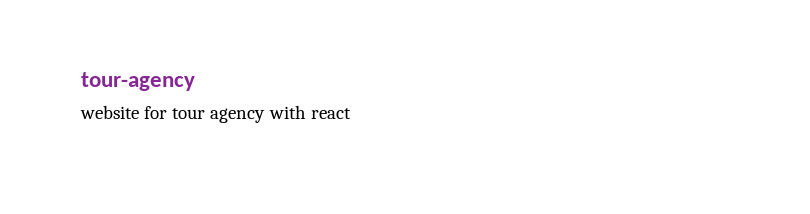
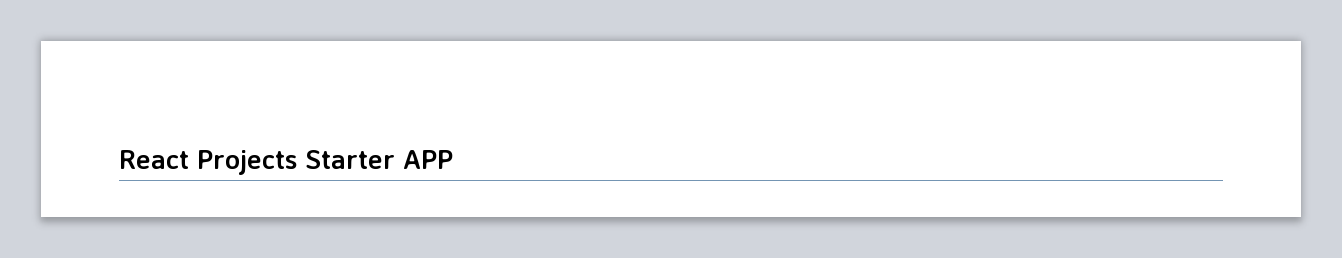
- tour-agency
- website for tour agency with react
+ React Projects Starter APP

